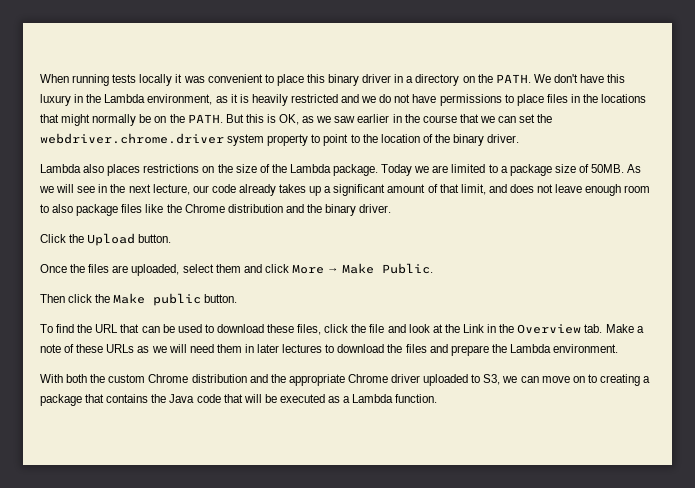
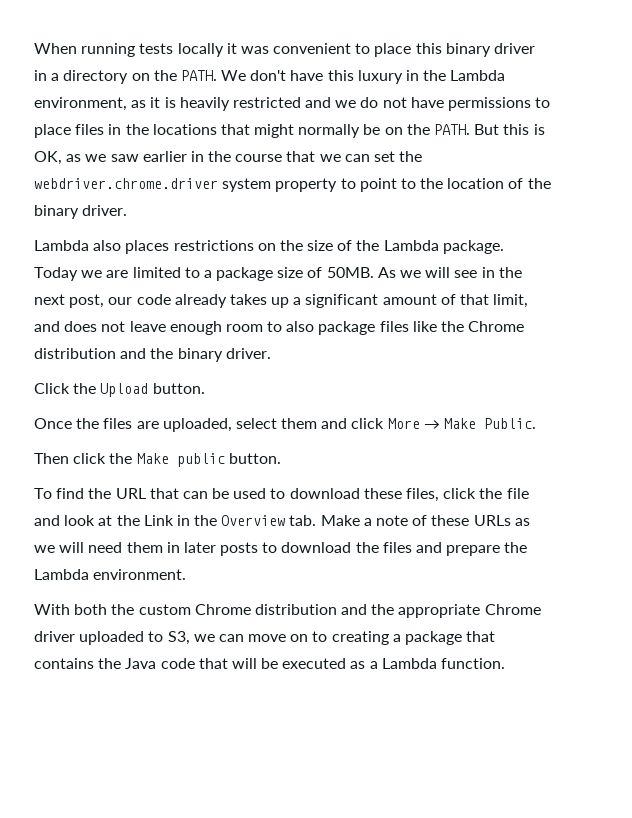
- As we will see in the next lecture, our code already takes up a significant amount of that limit, and does not leave enough room to also package files like the Chrome distribution and the binary driver.
+ As we will see in the next post, our code already takes up a significant amount of that limit, and does not leave enough room to also package files like the Chrome distribution and the binary driver.
- To find the URL that can be used to download these files, click the file and look at the Link in the Overview tab. Make a note of these URLs as we will need them in later lectures to download the files and prepare the Lambda environment.
+ To find the URL that can be used to download these files, click the file and look at the Link in the Overview tab. Make a note of these URLs as we will need them in later posts to download the files and prepare the Lambda environment.

